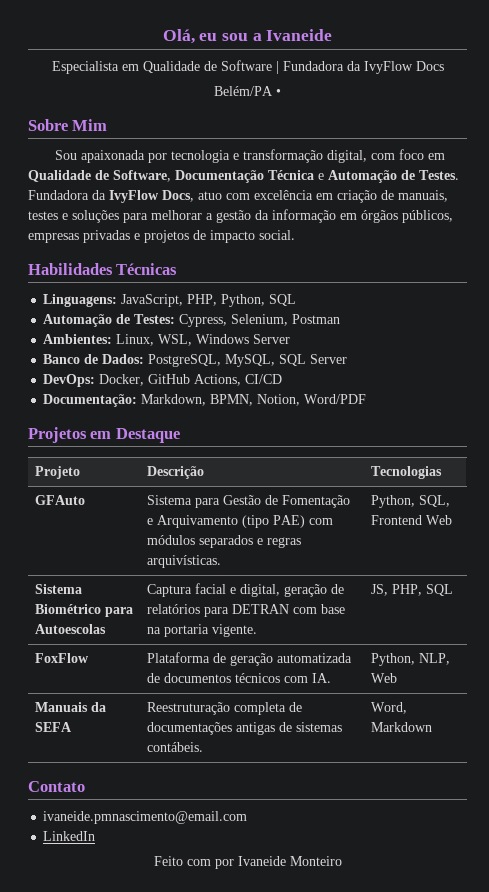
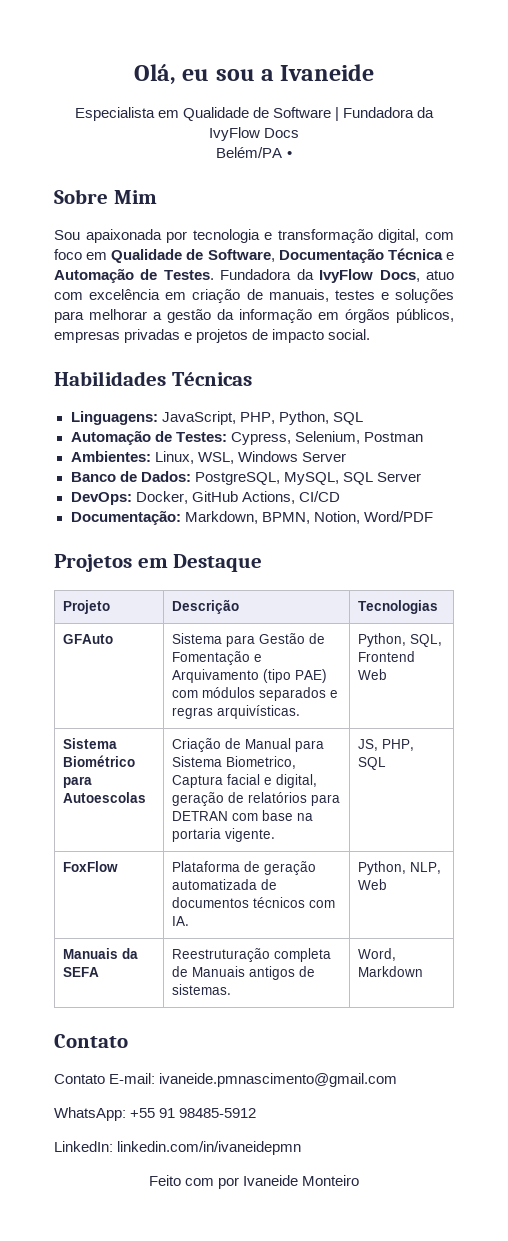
- Sistema Biométrico para Autoescolas | Captura facial e digital, geração de relatórios para DETRAN com base na portaria vigente. | JS, PHP, SQL
+ Sistema Biométrico para Autoescolas | Criação de Manual para Sistema Biometrico, Captura facial e digital, geração de relatórios para DETRAN com base na portaria vigente. | JS, PHP, SQL
- Manuais da SEFA | Reestruturação completa de documentações antigas de sistemas contábeis. | Word, Markdown
+ Manuais da SEFA | Reestruturação completa de Manuais antigos de sistemas. | Word, Markdown
  Contato
- ivaneide.pmnascimento@email.com
- LinkedIn
+ Contato E-mail: ivaneide.pmnascimento@gmail.com
+ WhatsApp: +55 91 98485-5912
+ LinkedIn: linkedin.com/in/ivaneidepmn

